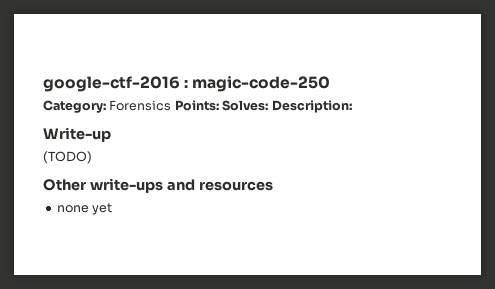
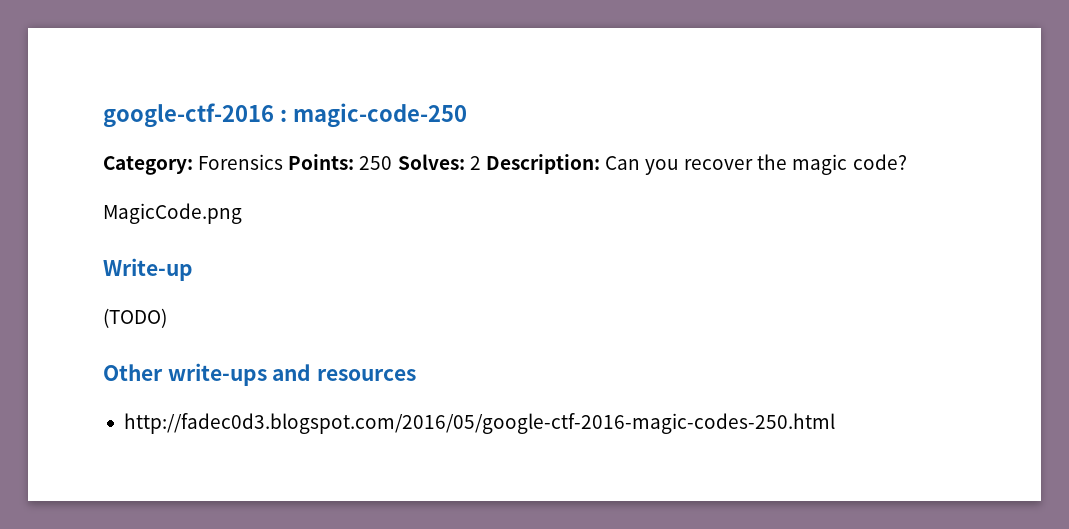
- Category: Forensics Points: Solves: Description:
+ Category: Forensics Points: 250 Solves: 2 Description: Can you recover the magic code?
+ MagicCode.png
- none yet
+ http://fadec0d3.blogspot.com/2016/05/google-ctf-2016-magic-codes-250.html

